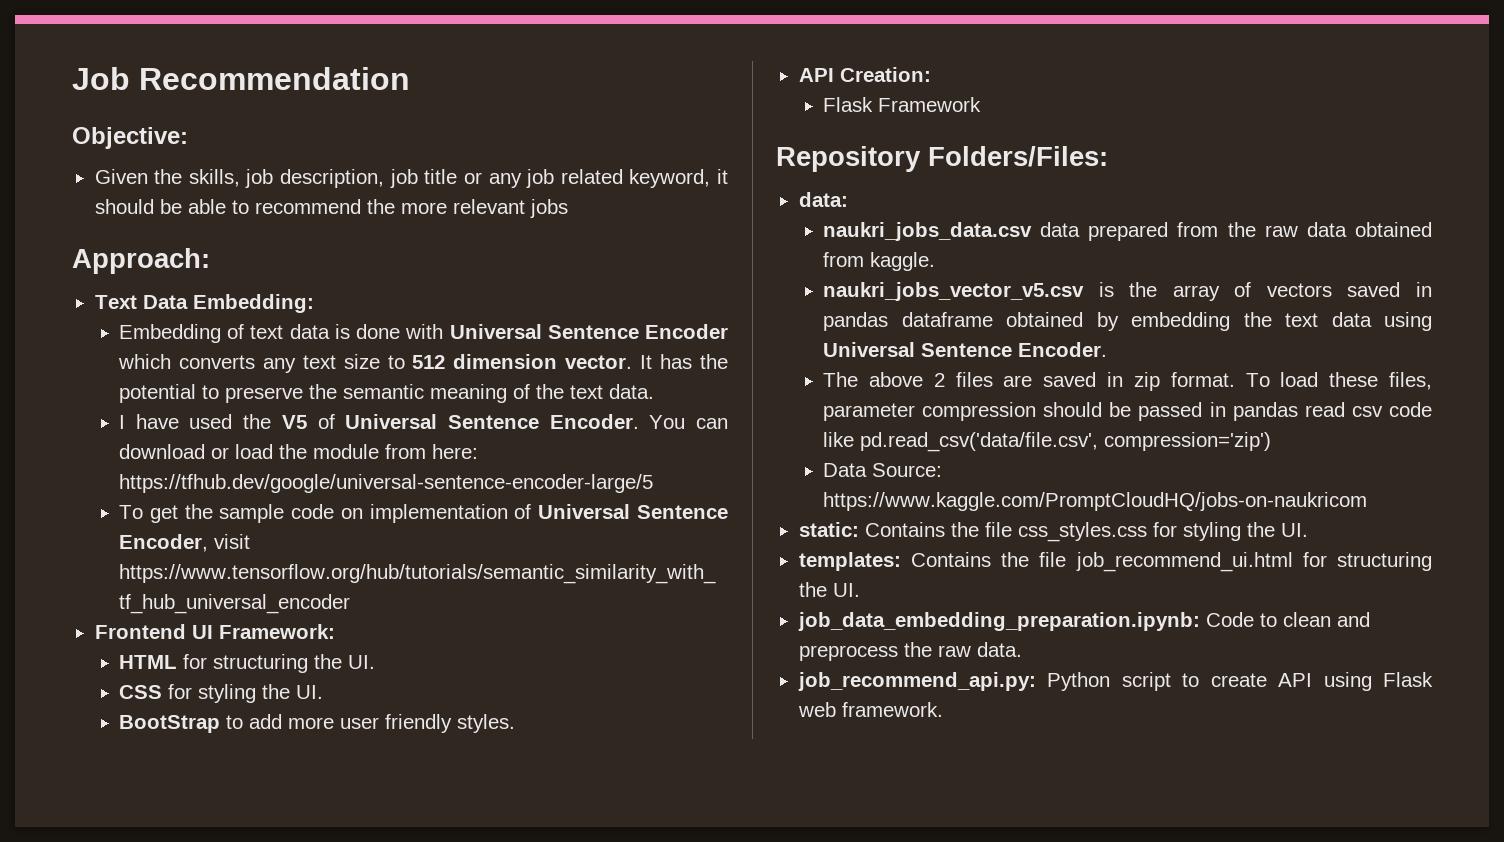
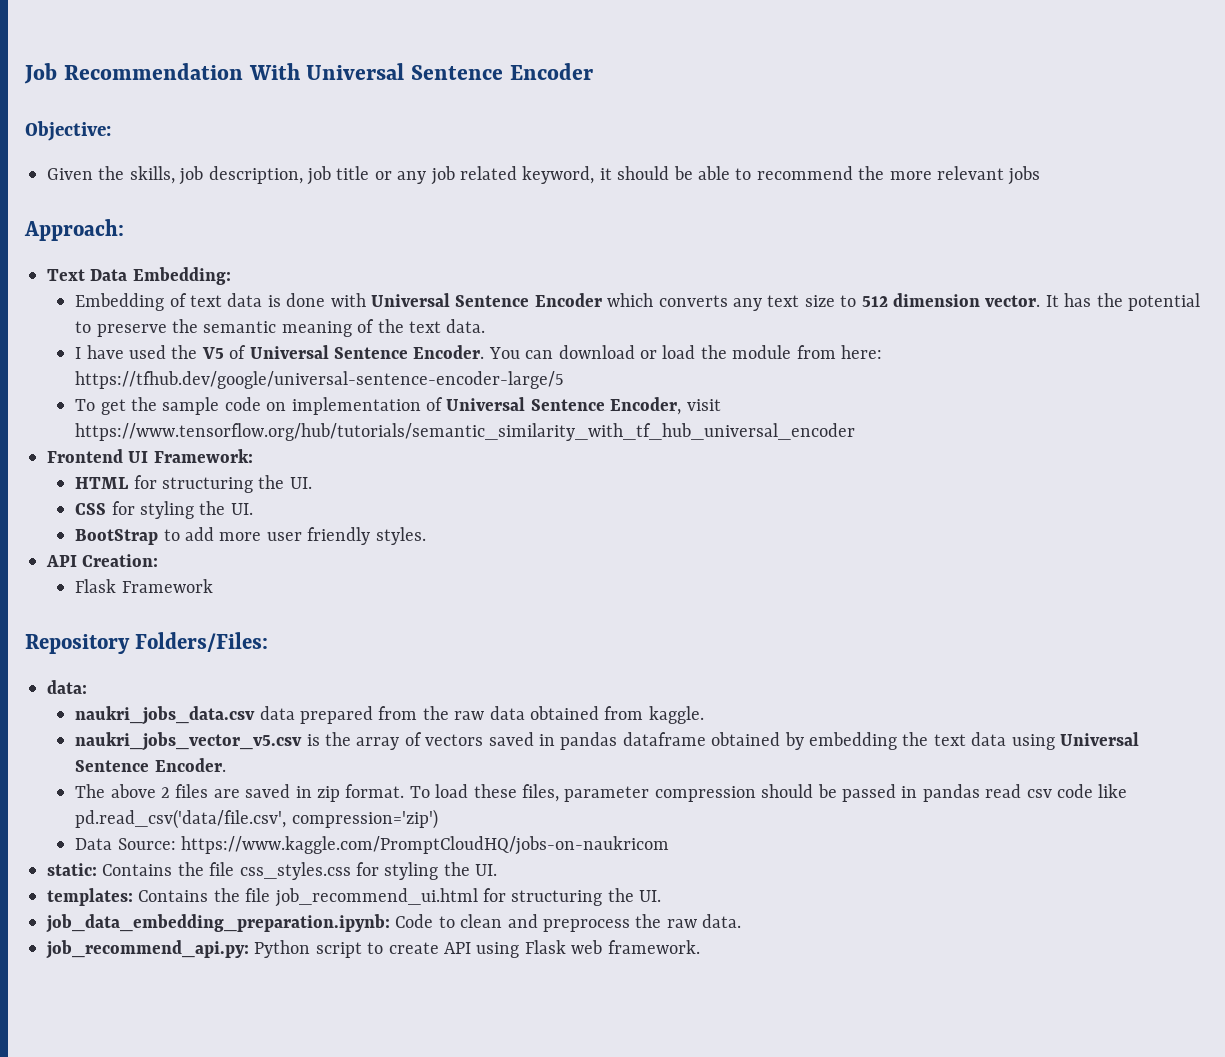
- Job Recommendation
+ Job Recommendation With Universal Sentence Encoder

